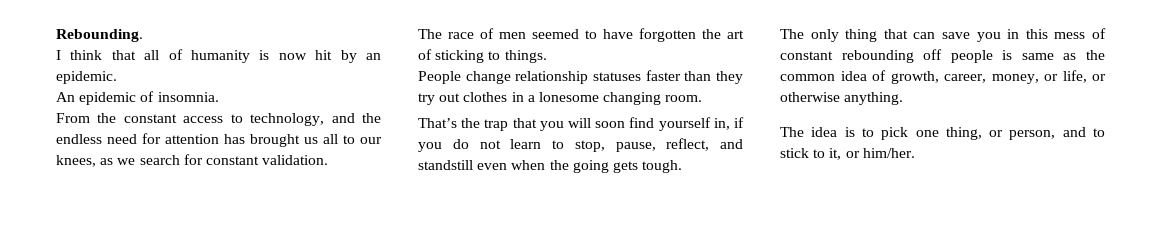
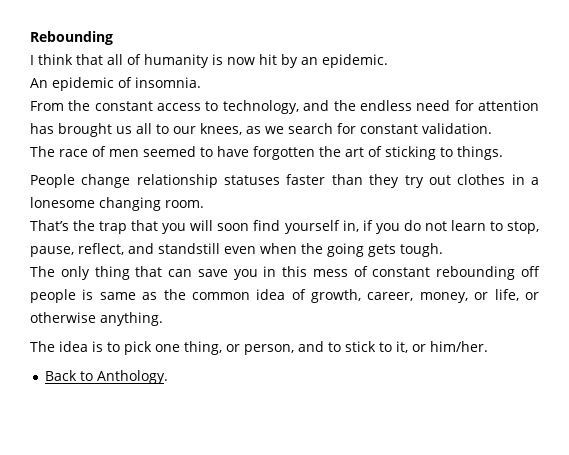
- Rebounding.
+ Rebounding
+ Back to Anthology.

